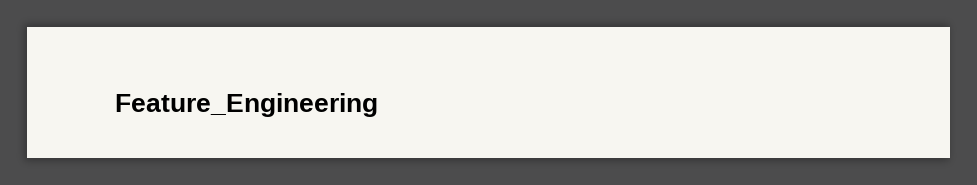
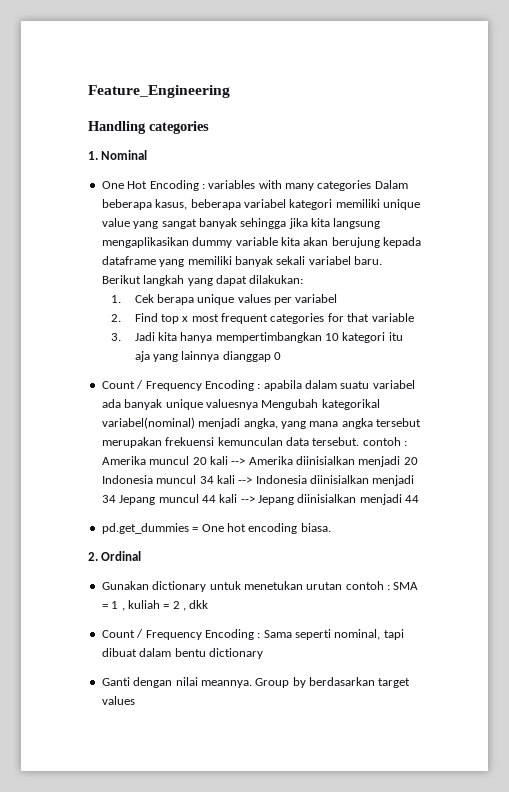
+ Handling categories
+ 1. Nominal
+ One Hot Encoding : variables with many categories Dalam beberapa kasus, beberapa variabel kategori memiliki unique value yang sangat banyak sehingga jika kita langsung mengaplikasikan dummy variable kita akan berujung kepada dataframe yang memiliki banyak sekali variabel baru. Berikut langkah yang dapat dilakukan:
+ 1. Cek berapa unique values per variabel
+ 2. Find top x most frequent categories for that variable
+ 3. Jadi kita hanya mempertimbangkan 10 kategori itu aja yang lainnya dianggap 0
+ Count / Frequency Encoding : apabila dalam suatu variabel ada banyak unique valuesnya Mengubah kategorikal variabel(nominal) menjadi angka, yang mana angka tersebut merupakan frekuensi kemunculan data tersebut. contoh : Amerika muncul 20 kali --> Amerika diinisialkan menjadi 20 Indonesia muncul 34 kali --> Indonesia diinisialkan menjadi 34 Jepang muncul 44 kali --> Jepang diinisialkan menjadi 44
+ pd.get_dummies = One hot encoding biasa.
+ 2. Ordinal
+ Gunakan dictionary untuk menetukan urutan contoh : SMA = 1 , kuliah = 2 , dkk
+ Count / Frequency Encoding : Sama seperti nominal, tapi dibuat dalam bentu dictionary
+ Ganti dengan nilai meannya. Group by berdasarkan target values

